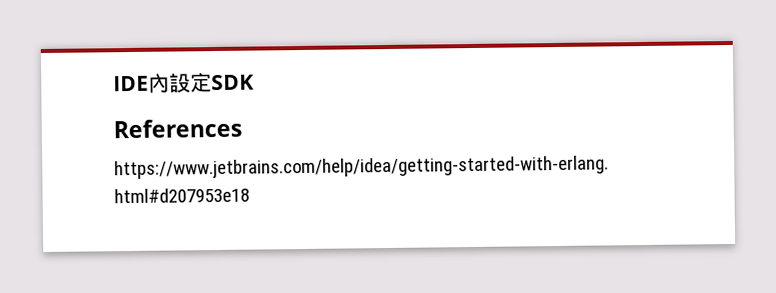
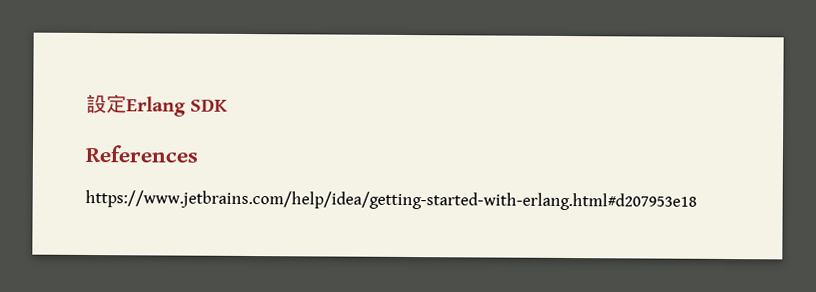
- IDE內設定SDK
+ 設定Erlang SDK

